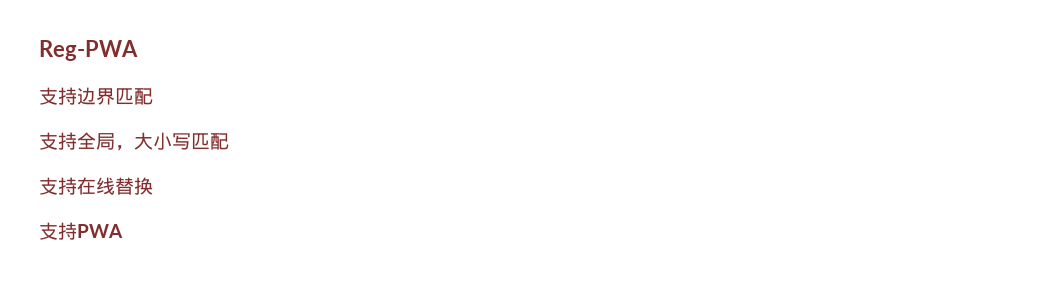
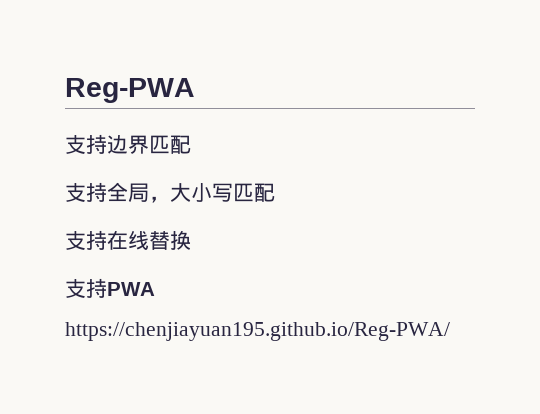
+ https://chenjiayuan195.github.io/Reg-PWA/

